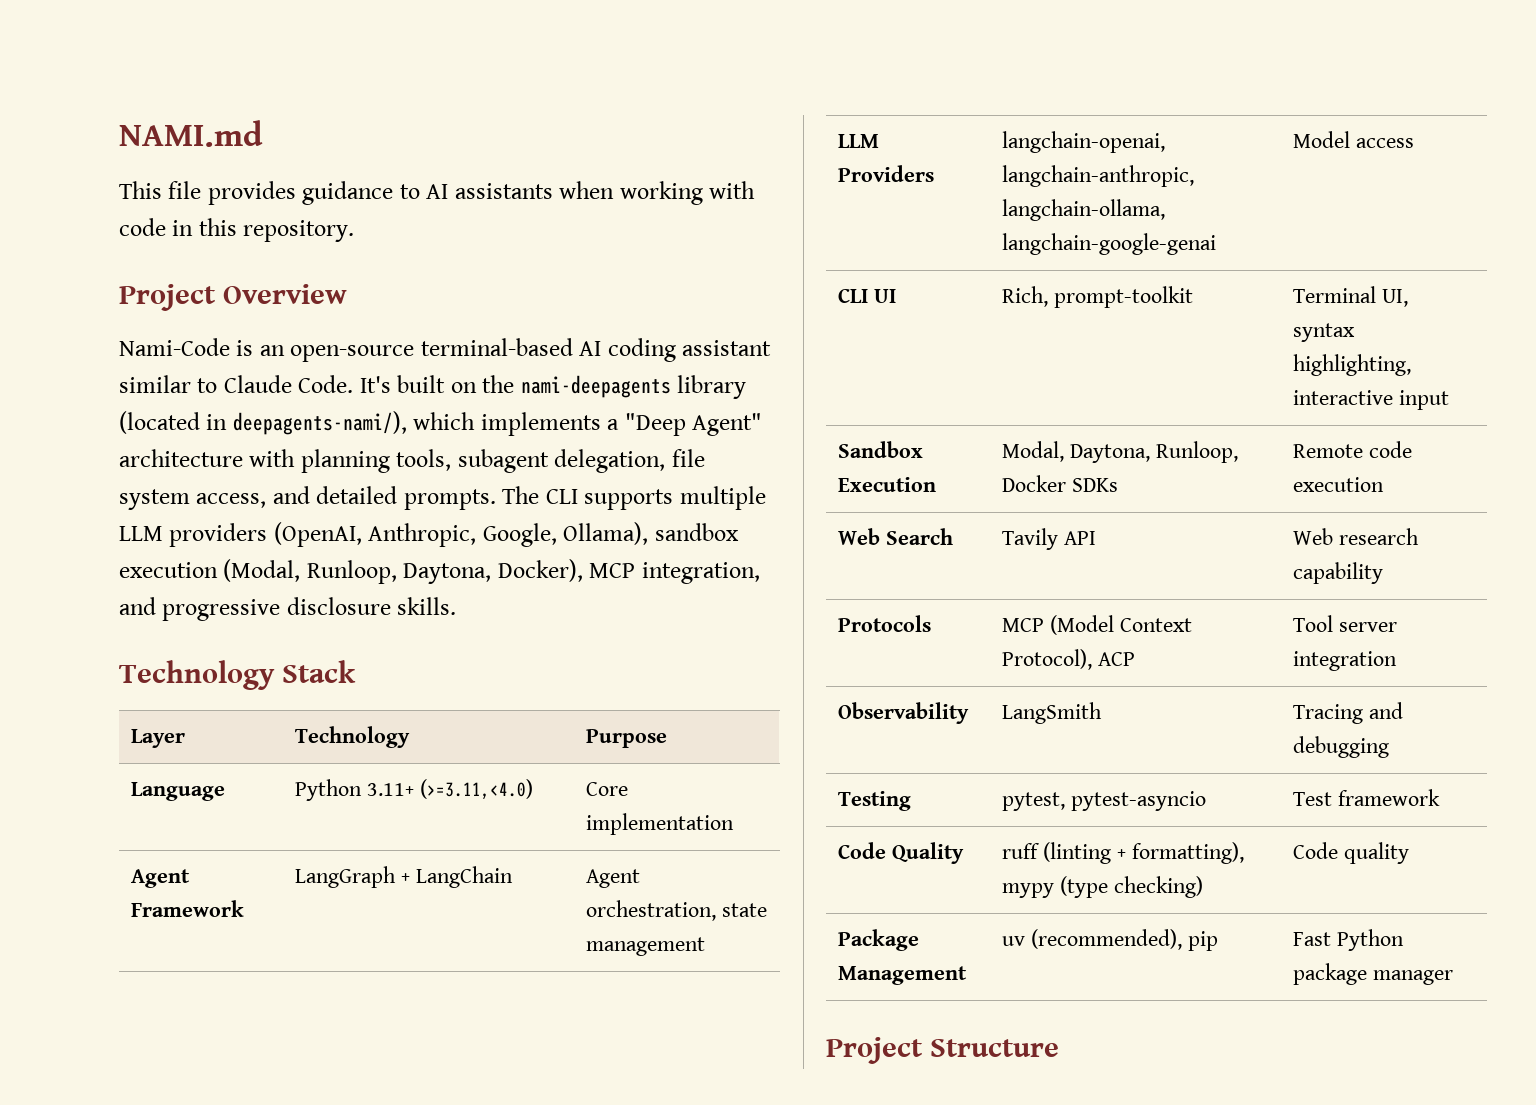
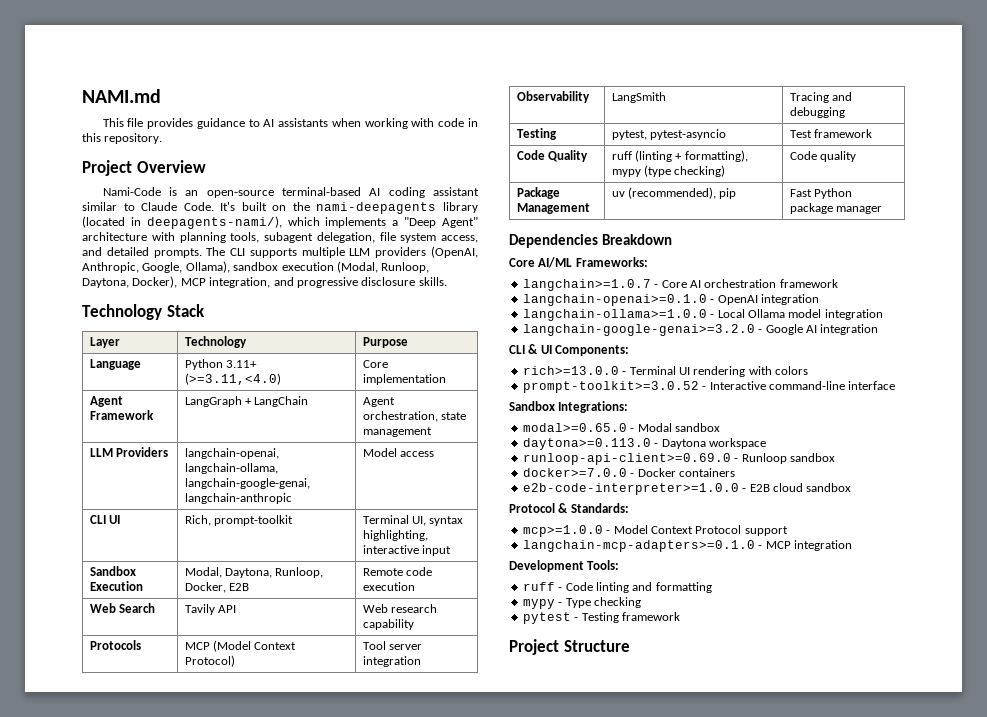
- LLM Providers | langchain-openai, langchain-anthropic, langchain-ollama, langchain-google-genai | Model access
+ LLM Providers | langchain-openai, langchain-ollama, langchain-google-genai, langchain-anthropic | Model access
- Sandbox Execution | Modal, Daytona, Runloop, Docker SDKs | Remote code execution
+ Sandbox Execution | Modal, Daytona, Runloop, Docker, E2B | Remote code execution
- Protocols | MCP (Model Context Protocol), ACP | Tool server integration
+ Protocols | MCP (Model Context Protocol) | Tool server integration
+ Dependencies Breakdown
+ Core AI/ML Frameworks:
+ langchain>=1.0.7 - Core AI orchestration framework
+ langchain-openai>=0.1.0 - OpenAI integration
+ langchain-ollama>=1.0.0 - Local Ollama model integration
+ langchain-google-genai>=3.2.0 - Google AI integration
+ CLI & UI Components:
+ rich>=13.0.0 - Terminal UI rendering with colors
+ prompt-toolkit>=3.0.52 - Interactive command-line interface
+ Sandbox Integrations:
+ modal>=0.65.0 - Modal sandbox
+ daytona>=0.113.0 - Daytona workspace
+ runloop-api-client>=0.69.0 - Runloop sandbox
+ docker>=7.0.0 - Docker containers
+ e2b-code-interpreter>=1.0.0 - E2B cloud sandbox
+ Protocol & Standards:
+ mcp>=1.0.0 - Model Context Protocol support
+ langchain-mcp-adapters>=0.1.0 - MCP integration
+ Development Tools:
+ ruff - Code linting and formatting
+ mypy - Type checking
+ pytest - Testing framework

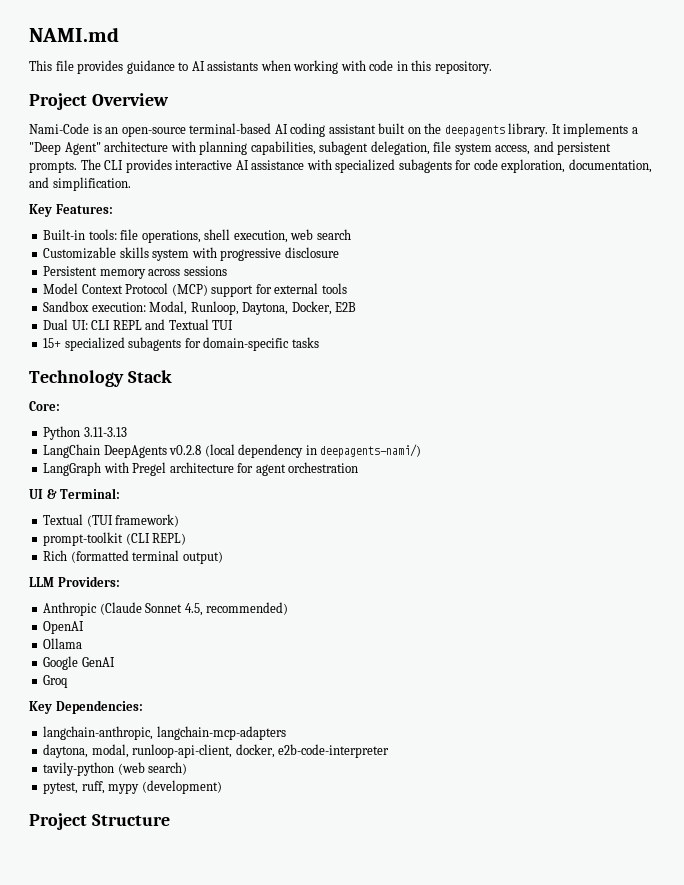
- Nami-Code is an open-source terminal-based AI coding assistant similar to Claude Code. It's built on the nami-deepagents library (located in deepagents-nami/), which implements a "Deep Agent" architecture with planning tools, subagent delegation, file system access, and detailed prompts.
+ Nami-Code is an open-source terminal-based AI coding assistant built on the deepagents library. It implements a "Deep Agent" architecture with planning capabilities, subagent delegation, file system access, and persistent prompts.
- The CLI supports multiple LLM providers (OpenAI, Anthropic, Google, Ollama), sandbox execution (Modal, Runloop, Daytona, Docker), MCP integration, and progressive disclosure skills.
+ The CLI provides interactive AI assistance with specialized subagents for code exploration, documentation, and simplification.
+ Key Features:
+ Built-in tools: file operations, shell execution, web search
+ Customizable skills system with progressive disclosure
+ Persistent memory across sessions
+ Model Context Protocol (MCP) support for external tools
+ Sandbox execution: Modal, Runloop, Daytona, Docker, E2B
+ Dual UI: CLI REPL and Textual TUI
+ 15+ specialized subagents for domain-specific tasks
  Technology Stack
- Layer | Technology | Purpose
- Language | Python 3.11+ (>=3.11,<4.0) | Core implementation
- Agent Framework | LangGraph + LangChain | Agent orchestration, state management
- LLM Providers | langchain-openai, langchain-ollama, langchain-google-genai, langchain-anthropic | Model access
- CLI UI | Rich, prompt-toolkit | Terminal UI, syntax highlighting, interactive input
- Sandbox Execution | Modal, Daytona, Runloop, Docker, E2B | Remote code execution
- Web Search | Tavily API | Web research capability
- Protocols | MCP (Model Context Protocol) | Tool server integration
- Observability | LangSmith | Tracing and debugging
- Testing | pytest, pytest-asyncio | Test framework
- Code Quality | ruff (linting + formatting), mypy (type checking) | Code quality
- Package Management | uv (recommended), pip | Fast Python package manager
- Dependencies Breakdown
- Core AI/ML Frameworks:
- langchain>=1.0.7 - Core AI orchestration framework
- langchain-openai>=0.1.0 - OpenAI integration
- langchain-ollama>=1.0.0 - Local Ollama model integration
- langchain-google-genai>=3.2.0 - Google AI integration
- CLI & UI Components:
- rich>=13.0.0 - Terminal UI rendering with colors
- prompt-toolkit>=3.0.52 - Interactive command-line interface
- Sandbox Integrations:
- modal>=0.65.0 - Modal sandbox
- daytona>=0.113.0 - Daytona workspace
- runloop-api-client>=0.69.0 - Runloop sandbox
- docker>=7.0.0 - Docker containers
- e2b-code-interpreter>=1.0.0 - E2B cloud sandbox
- Protocol & Standards:
- mcp>=1.0.0 - Model Context Protocol support
- langchain-mcp-adapters>=0.1.0 - MCP integration
- Development Tools:
- ruff - Code linting and formatting
- mypy - Type checking
- pytest - Testing framework
+ Core:
+ Python 3.11-3.13
+ LangChain DeepAgents v0.2.8 (local dependency in deepagents-nami/)
+ LangGraph with Pregel architecture for agent orchestration
+ UI & Terminal:
+ Textual (TUI framework)
+ prompt-toolkit (CLI REPL)
+ Rich (formatted terminal output)
+ LLM Providers:
+ Anthropic (Claude Sonnet 4.5, recommended)
+ OpenAI
+ Ollama
+ Google GenAI
+ Groq
+ Key Dependencies:
+ langchain-anthropic, langchain-mcp-adapters
+ daytona, modal, runloop-api-client, docker, e2b-code-interpreter
+ tavily-python (web search)
+ pytest, ruff, mypy (development)

